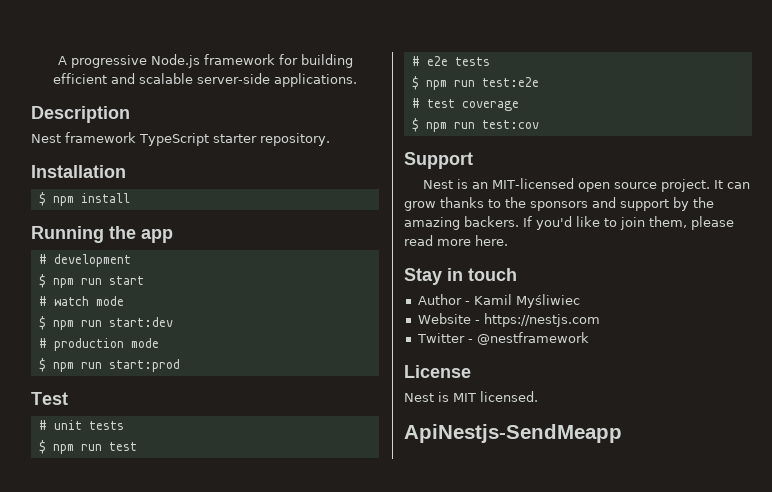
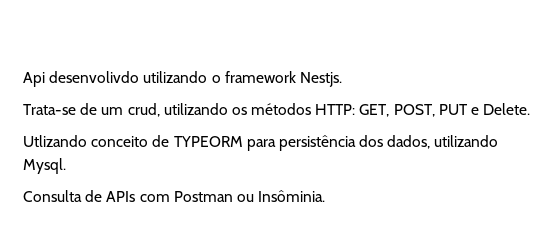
- A progressive Node.js framework for building efficient and scalable server-side applications.
- Description
- Nest framework TypeScript starter repository.
- Installation
- $ npm install
- Running the app
- # development
- $ npm run start
- # watch mode
- $ npm run start:dev
- # production mode
- $ npm run start:prod
- Test
- # unit tests
- $ npm run test
- # e2e tests
- $ npm run test:e2e
- # test coverage
- $ npm run test:cov
- Support
- Nest is an MIT-licensed open source project. It can grow thanks to the sponsors and support by the amazing backers. If you'd like to join them, please read more here.
- Stay in touch
- Author - Kamil Myśliwiec
- Website - https://nestjs.com
- Twitter - @nestframework
- License
- Nest is MIT licensed.
- ApiNestjs-SendMeapp
+ Api desenvolivdo utilizando o framework Nestjs.
+ Trata-se de um crud, utilizando os métodos HTTP: GET, POST, PUT e Delete.
+ Utlizando conceito de TYPEORM para persistência dos dados, utilizando Mysql.
+ Consulta de APIs com Postman ou Insôminia.

